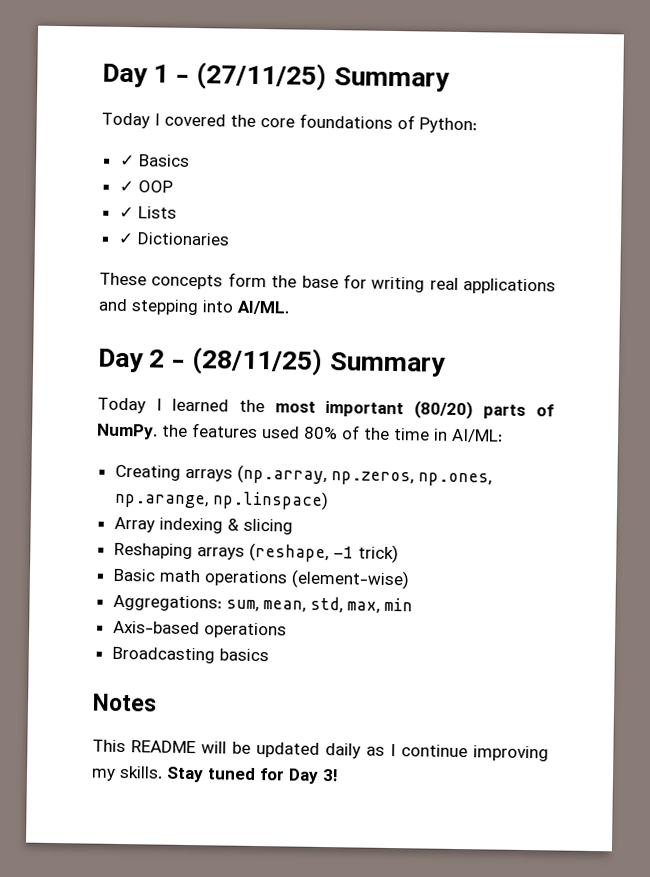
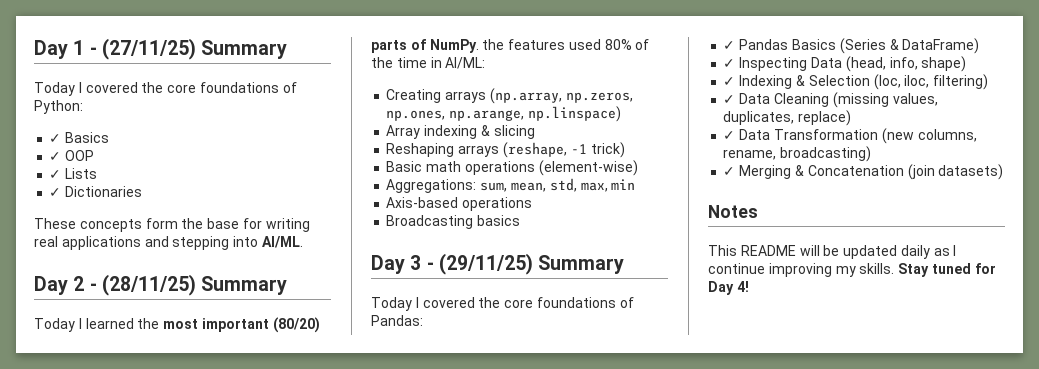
+ Day 3 - (29/11/25) Summary
+ Today I covered the core foundations of Pandas:
+ ✓ Pandas Basics (Series & DataFrame)
+ ✓ Inspecting Data (head, info, shape)
+ ✓ Indexing & Selection (loc, iloc, filtering)
+ ✓ Data Cleaning (missing values, duplicates, replace)
+ ✓ Data Transformation (new columns, rename, broadcasting)
+ ✓ Merging & Concatenation (join datasets)
- Stay tuned for Day 3!
+ Stay tuned for Day 4!

